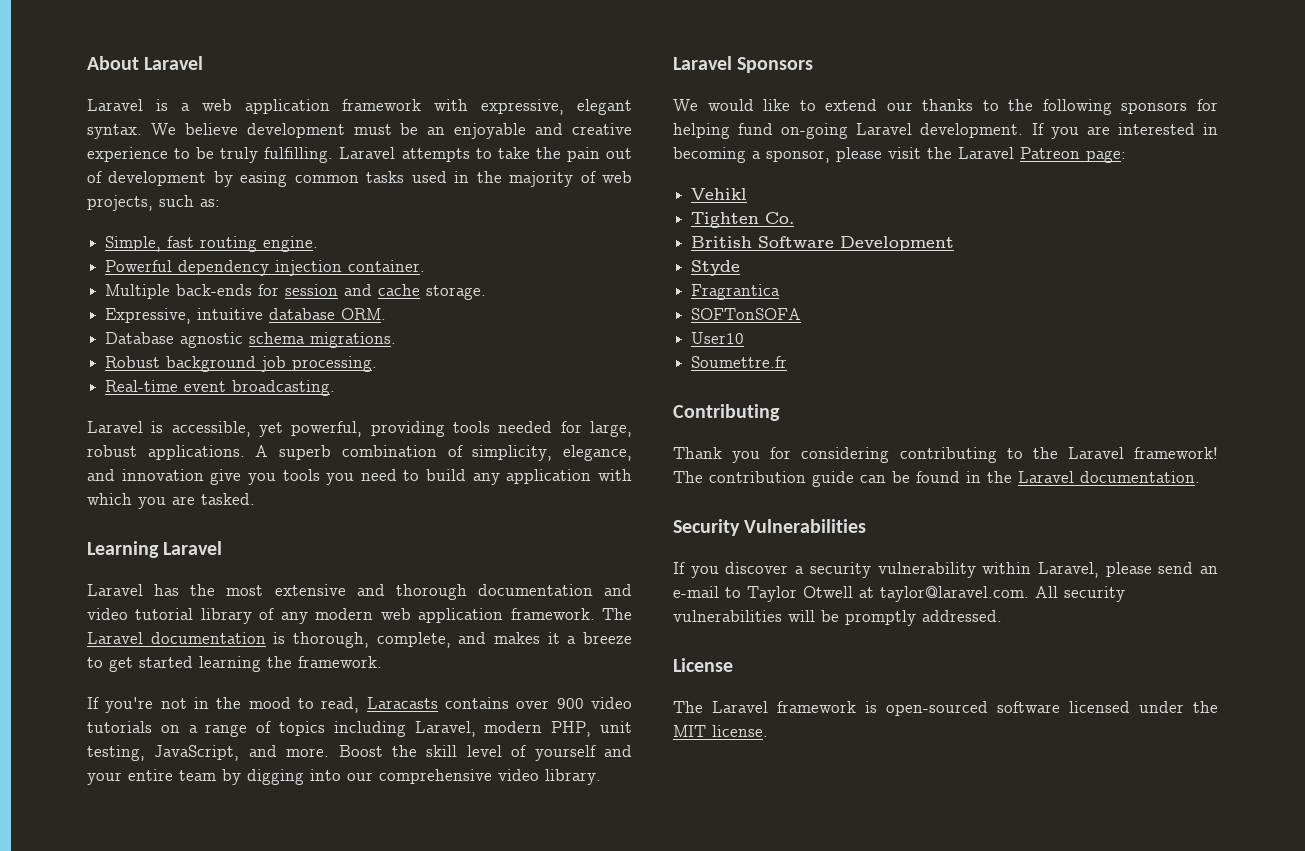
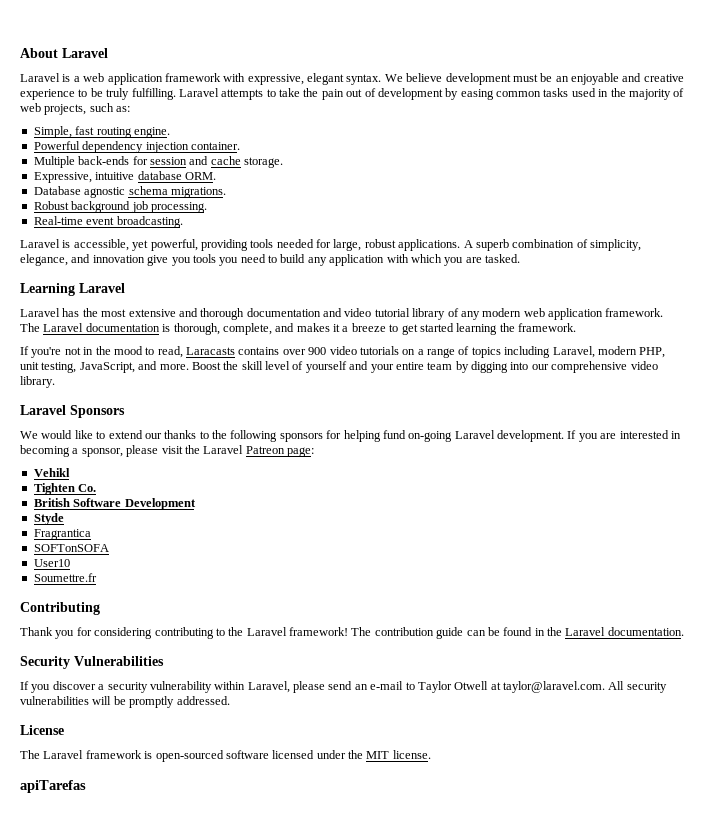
+ apiTarefas

